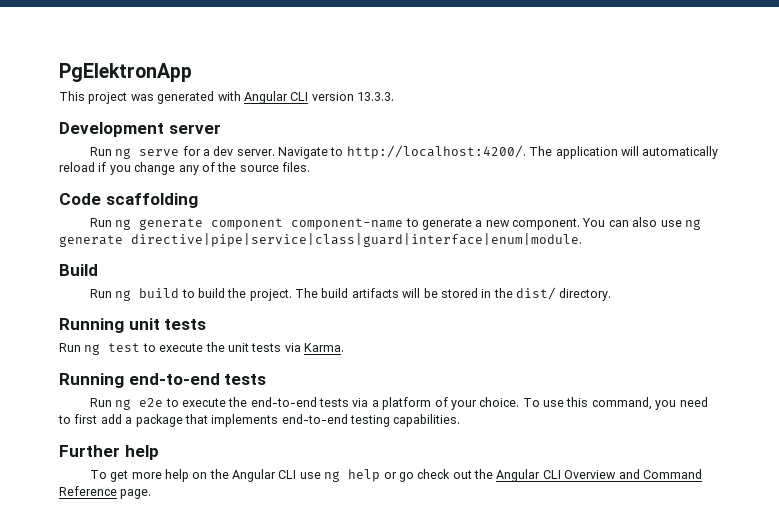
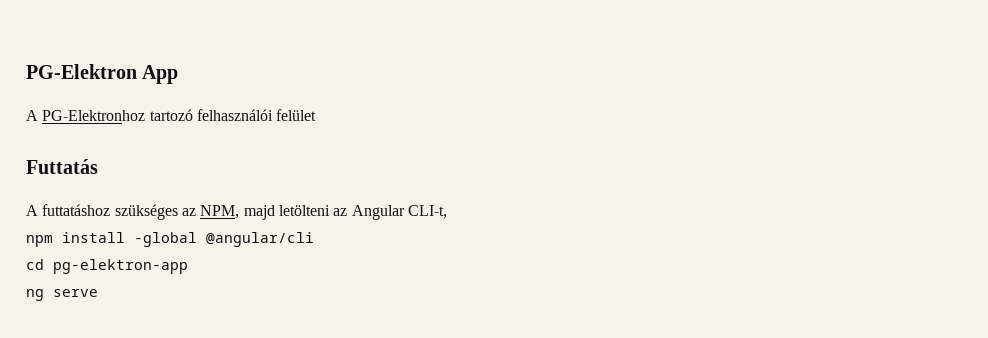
- PgElektronApp
- This project was generated with Angular CLI version 13.3.3.
- Development server
- Run ng serve for a dev server. Navigate to http://localhost:4200/. The application will automatically reload if you change any of the source files.
- Code scaffolding
- Run ng generate component component-name to generate a new component. You can also use ng generate directive|pipe|service|class|guard|interface|enum|module.
- Build
- Run ng build to build the project. The build artifacts will be stored in the dist/ directory.
- Running unit tests
- Run ng test to execute the unit tests via Karma.
- Running end-to-end tests
- Run ng e2e to execute the end-to-end tests via a platform of your choice. To use this command, you need to first add a package that implements end-to-end testing capabilities.
- Further help
- To get more help on the Angular CLI use ng help or go check out the Angular CLI Overview and Command Reference page.
+ PG-Elektron App
+ A PG-Elektronhoz tartozó felhasználói felület
+ Futtatás
+ A futtatáshoz szükséges az NPM, majd letölteni az Angular CLI-t,
+ npm install -global @angular/cli
+ cd pg-elektron-app
+ ng serve

